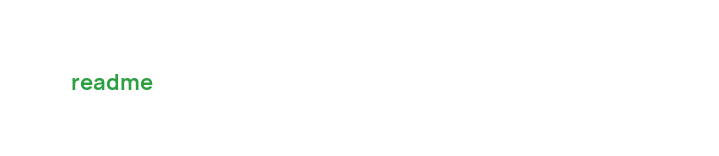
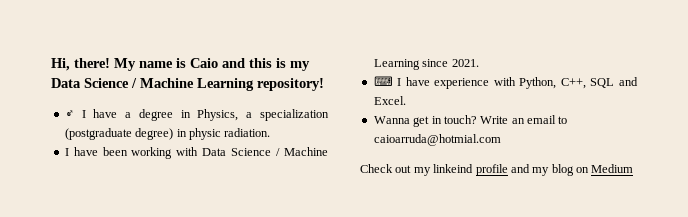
- readme
+ Hi, there! My name is Caio and this is my Data Science / Machine Learning repository!
+ ♂ I have a degree in Physics, a specialization (postgraduate degree) in physic radiation.
+ I have been working with Data Science / Machine Learning since 2021.
+ ⌨ I have experience with Python, C++, SQL and Excel.
+ Wanna get in touch? Write an email to caioarruda@hotmial.com
+ Check out my linkeind profile and my blog on Medium

